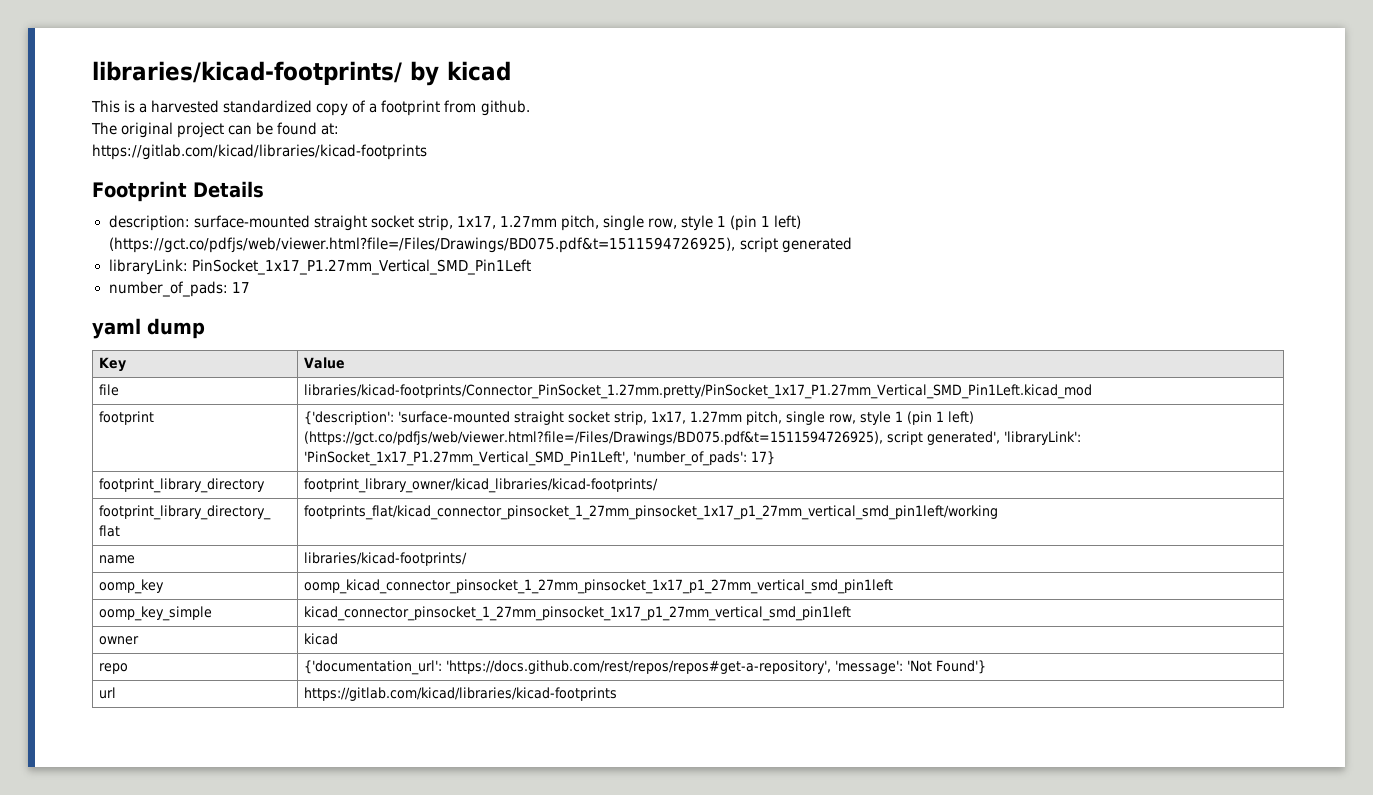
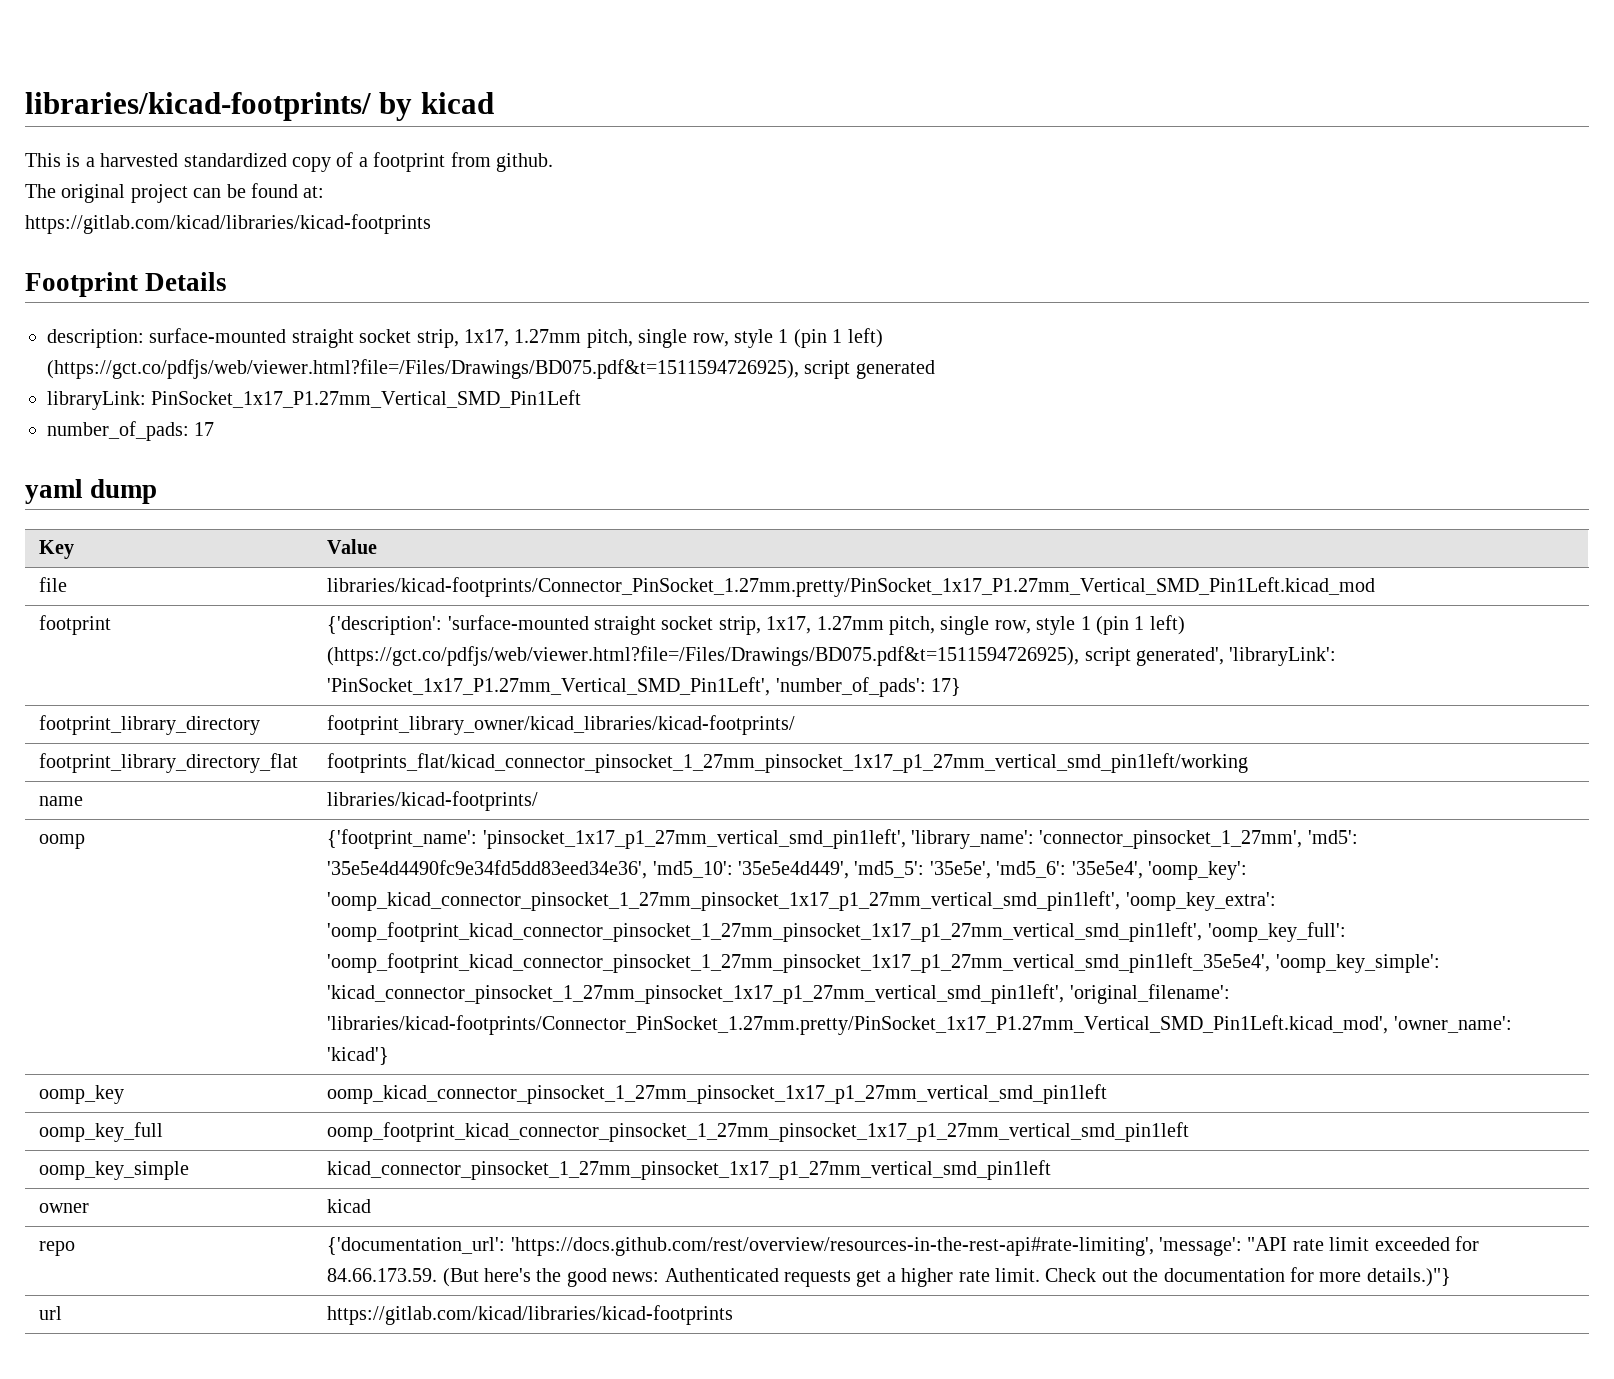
+ oomp | {'footprint_name': 'pinsocket_1x17_p1_27mm_vertical_smd_pin1left', 'library_name': 'connector_pinsocket_1_27mm', 'md5': '35e5e4d4490fc9e34fd5dd83eed34e36', 'md5_10': '35e5e4d449', 'md5_5': '35e5e', 'md5_6': '35e5e4', 'oomp_key': 'oomp_kicad_connector_pinsocket_1_27mm_pinsocket_1x17_p1_27mm_vertical_smd_pin1left', 'oomp_key_extra': 'oomp_footprint_kicad_connector_pinsocket_1_27mm_pinsocket_1x17_p1_27mm_vertical_smd_pin1left', 'oomp_key_full': 'oomp_footprint_kicad_connector_pinsocket_1_27mm_pinsocket_1x17_p1_27mm_vertical_smd_pin1left_35e5e4', 'oomp_key_simple': 'kicad_connector_pinsocket_1_27mm_pinsocket_1x17_p1_27mm_vertical_smd_pin1left', 'original_filename': 'libraries/kicad-footprints/Connector_PinSocket_1.27mm.pretty/PinSocket_1x17_P1.27mm_Vertical_SMD_Pin1Left.kicad_mod', 'owner_name': 'kicad'}
+ oomp_key_full | oomp_footprint_kicad_connector_pinsocket_1_27mm_pinsocket_1x17_p1_27mm_vertical_smd_pin1left
- repo | {'documentation_url': 'https://docs.github.com/rest/repos/repos#get-a-repository', 'message': 'Not Found'}
+ repo | {'documentation_url': 'https://docs.github.com/rest/overview/resources-in-the-rest-api#rate-limiting', 'message': "API rate limit exceeded for 84.66.173.59. (But here's the good news: Authenticated requests get a higher rate limit. Check out the documentation for more details.)"}

